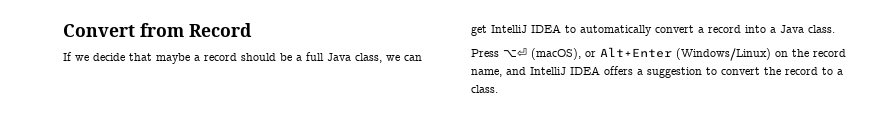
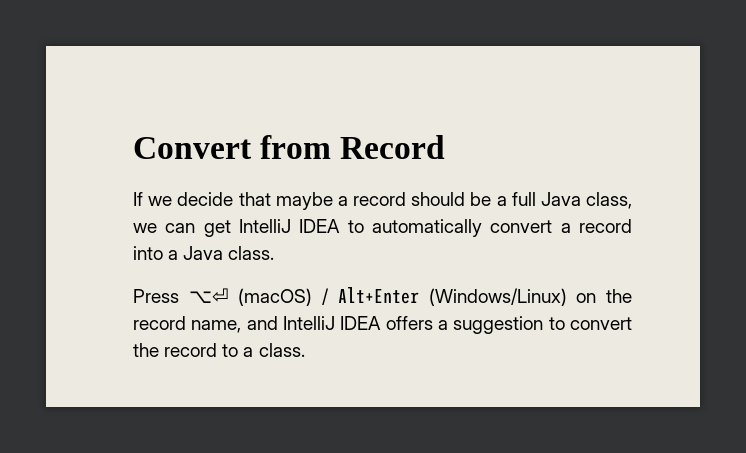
- Press ⌥⏎ (macOS), or Alt+Enter (Windows/Linux) on the record name, and IntelliJ IDEA offers a suggestion to convert the record to a class.
+ Press ⌥⏎ (macOS) / Alt+Enter (Windows/Linux) on the record name, and IntelliJ IDEA offers a suggestion to convert the record to a class.

